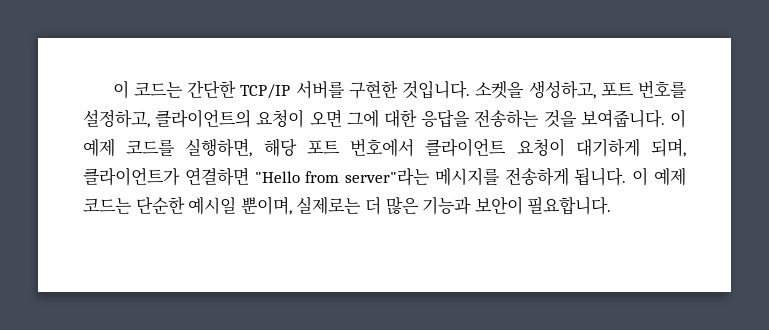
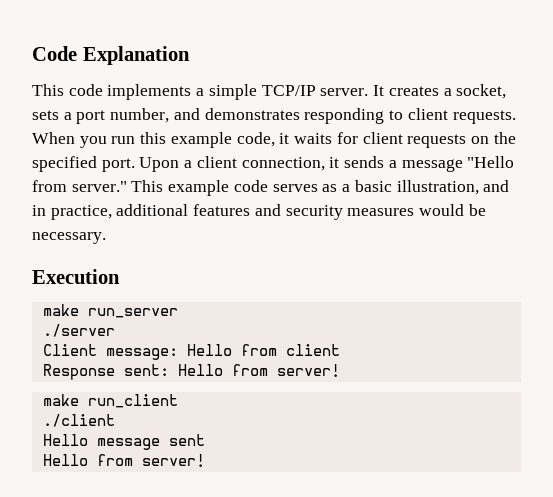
- 이 코드는 간단한 TCP/IP 서버를 구현한 것입니다. 소켓을 생성하고, 포트 번호를 설정하고, 클라이언트의 요청이 오면 그에 대한 응답을 전송하는 것을 보여줍니다. 이 예제 코드를 실행하면, 해당 포트 번호에서 클라이언트 요청이 대기하게 되며, 클라이언트가 연결하면 "Hello from server"라는 메시지를 전송하게 됩니다. 이 예제 코드는 단순한 예시일 뿐이며, 실제로는 더 많은 기능과 보안이 필요합니다.
+ Code Explanation
+ This code implements a simple TCP/IP server. It creates a socket, sets a port number, and demonstrates responding to client requests. When you run this example code, it waits for client requests on the specified port. Upon a client connection, it sends a message "Hello from server." This example code serves as a basic illustration, and in practice, additional features and security measures would be necessary.
+ Execution
+ make run_server
+ ./server
+ Client message: Hello from client
+ Response sent: Hello from server!
+ make run_client
+ ./client
+ Hello message sent
+ Hello from server!

